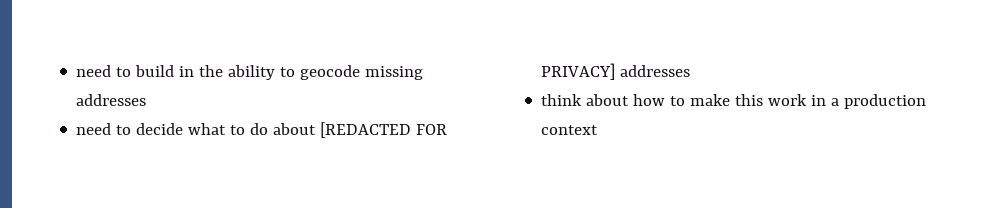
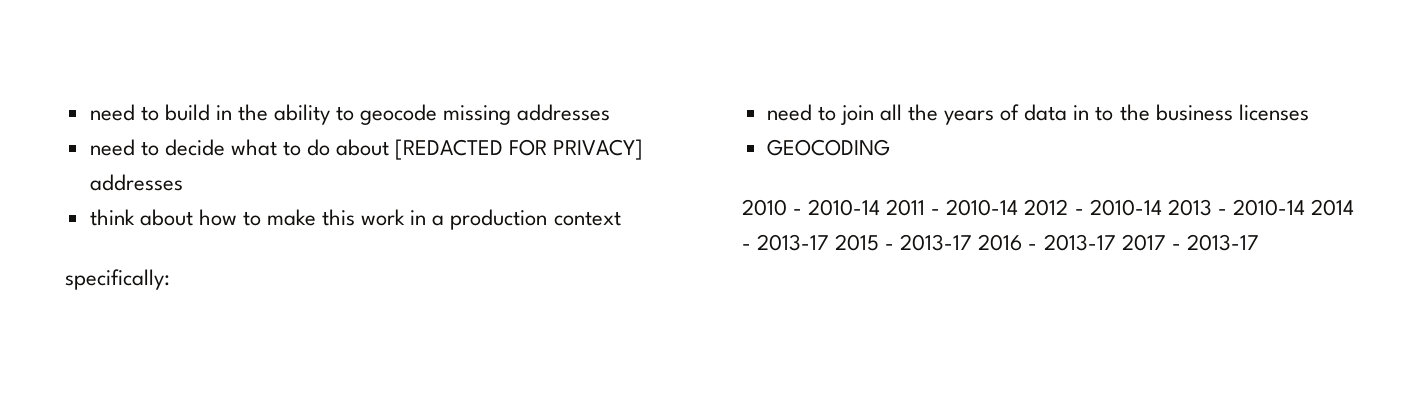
+ specifically:
+ need to join all the years of data in to the business licenses
+ GEOCODING
+ 2010 - 2010-14 2011 - 2010-14 2012 - 2010-14 2013 - 2010-14 2014 - 2013-17 2015 - 2013-17 2016 - 2013-17 2017 - 2013-17

